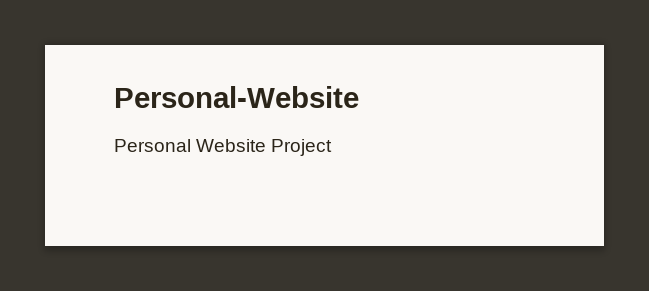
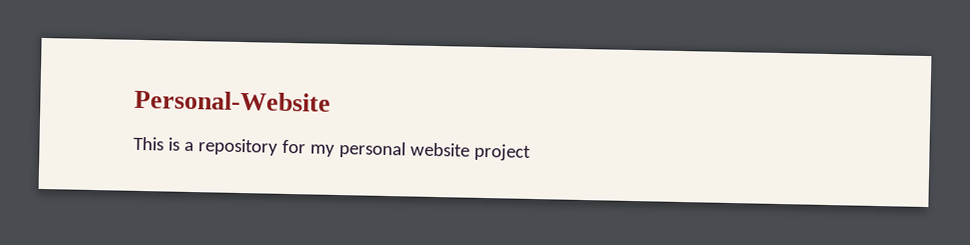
- Personal Website Project
+ This is a repository for my personal website project

